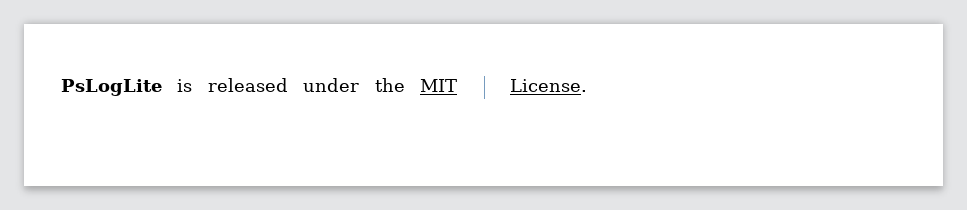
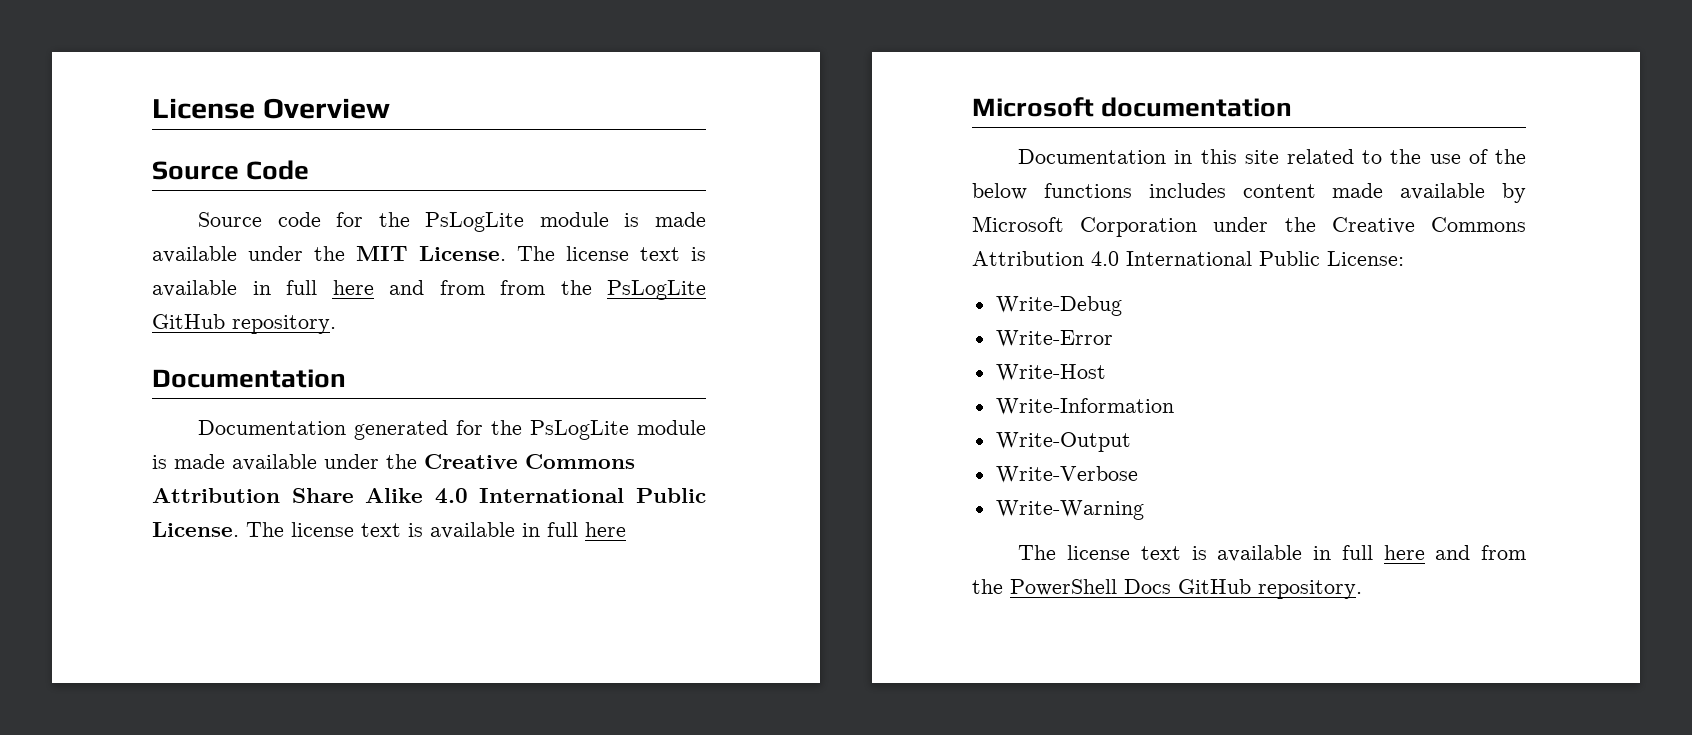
- PsLogLite is released under the MIT License.
+ License Overview
+ Source Code
+ Source code for the PsLogLite module is made available under the MIT License. The license text is available in full here and from from the PsLogLite GitHub repository.
+ Documentation
+ Documentation generated for the PsLogLite module is made available under the Creative Commons Attribution Share Alike 4.0 International Public License. The license text is available in full here
+ Microsoft documentation
+ Documentation in this site related to the use of the below functions includes content made available by Microsoft Corporation under the Creative Commons Attribution 4.0 International Public License:
+ Write-Debug
+ Write-Error
+ Write-Host
+ Write-Information
+ Write-Output
+ Write-Verbose
+ Write-Warning
+ The license text is available in full here and from the PowerShell Docs GitHub repository.

